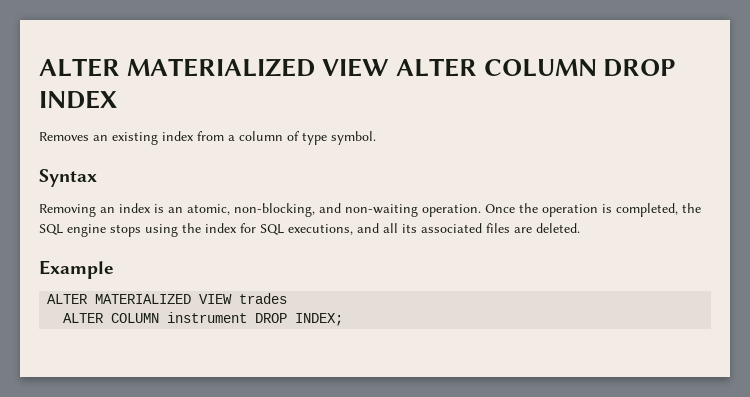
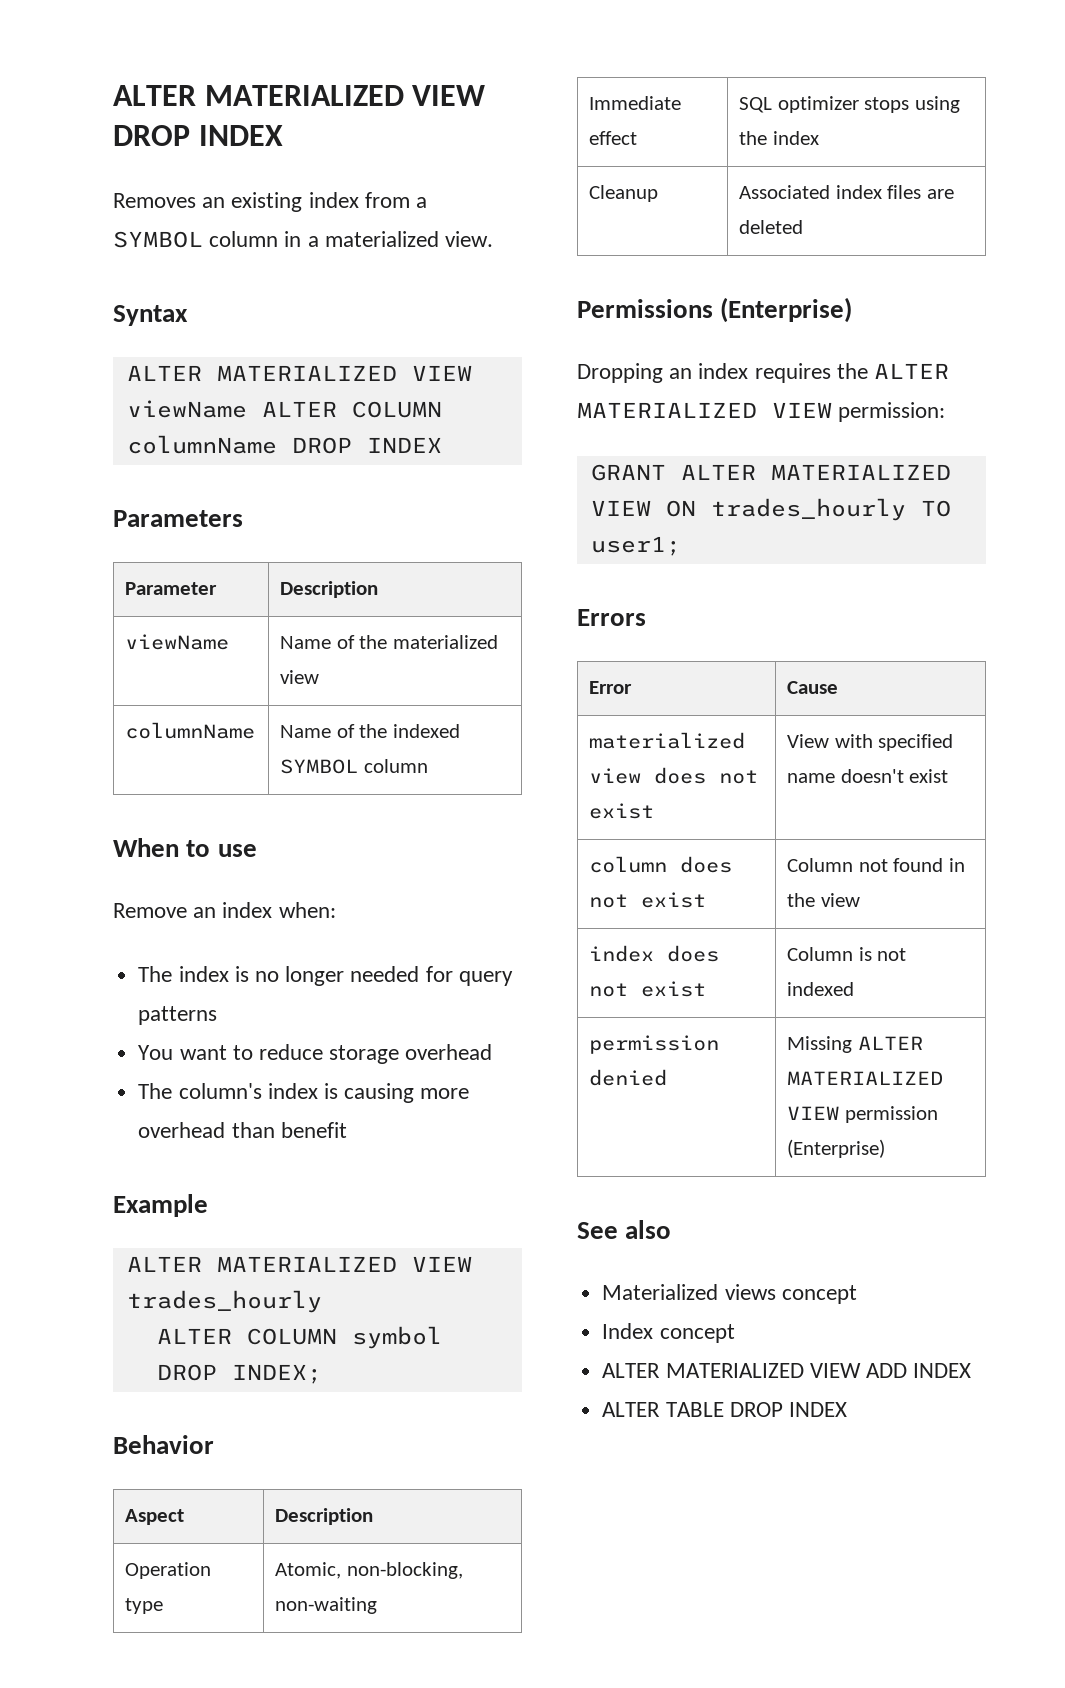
- ALTER MATERIALIZED VIEW ALTER COLUMN DROP INDEX
+ ALTER MATERIALIZED VIEW DROP INDEX
- Removes an existing index from a column of type symbol.
+ Removes an existing index from a SYMBOL column in a materialized view.
  Syntax
- Removing an index is an atomic, non-blocking, and non-waiting operation. Once the operation is completed, the SQL engine stops using the index for SQL executions, and all its associated files are deleted.
+ ALTER MATERIALIZED VIEW viewName ALTER COLUMN columnName DROP INDEX
+ Parameters
+ Parameter | Description
+ viewName | Name of the materialized view
+ columnName | Name of the indexed SYMBOL column
+ When to use
+ Remove an index when:
+ The index is no longer needed for query patterns
+ You want to reduce storage overhead
+ The column's index is causing more overhead than benefit
- ALTER MATERIALIZED VIEW trades
- ALTER COLUMN instrument DROP INDEX;
+ ALTER MATERIALIZED VIEW trades_hourly
+ ALTER COLUMN symbol DROP INDEX;
+ Behavior
+ Aspect | Description
+ Operation type | Atomic, non-blocking, non-waiting
+ Immediate effect | SQL optimizer stops using the index
+ Cleanup | Associated index files are deleted
+ Permissions (Enterprise)
+ Dropping an index requires the ALTER MATERIALIZED VIEW permission:
+ GRANT ALTER MATERIALIZED VIEW ON trades_hourly TO user1;
+ Errors
+ Error | Cause
+ materialized view does not exist | View with specified name doesn't exist
+ column does not exist | Column not found in the view
+ index does not exist | Column is not indexed
+ permission denied | Missing ALTER MATERIALIZED VIEW permission (Enterprise)
+ See also
+ Materialized views concept
+ Index concept
+ ALTER MATERIALIZED VIEW ADD INDEX
+ ALTER TABLE DROP INDEX

